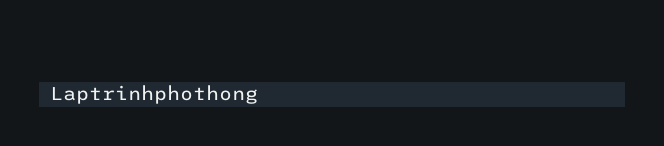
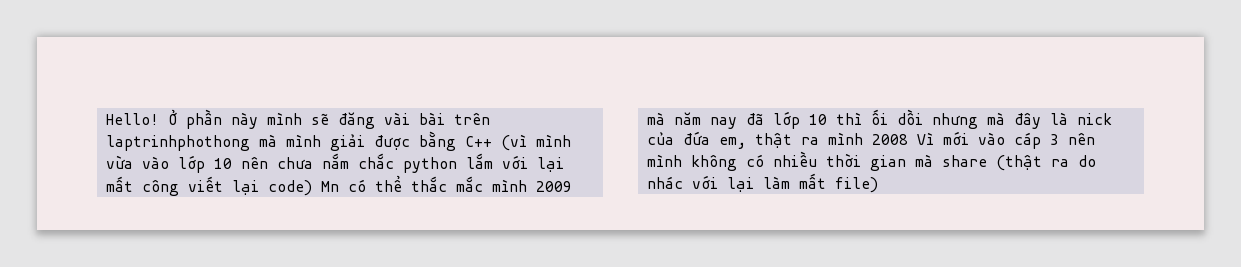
- Laptrinhphothong
+ Hello! Ở phần này mình sẽ đăng vài bài trên laptrinhphothong mà mình giải được bằng C++ (vì mình vừa vào lớp 10 nên chưa nắm chắc python lắm với lại mất công viết lại code) Mn có thể thắc mắc mình 2009 mà năm nay đã lớp 10 thì ối dồi nhưng mà đây là nick của đứa em, thật ra mình 2008 Vì mới vào cáp 3 nên mình không có nhiều thời gian mà share (thật ra do nhác với lại làm mất file)

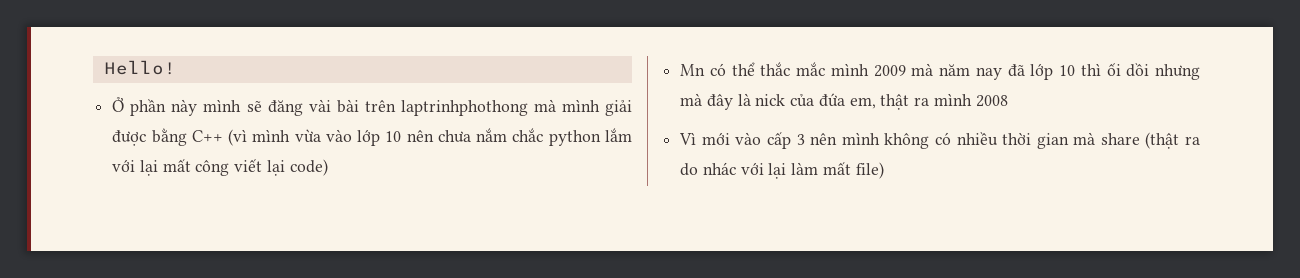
- Hello! Ở phần này mình sẽ đăng vài bài trên laptrinhphothong mà mình giải được bằng C++ (vì mình vừa vào lớp 10 nên chưa nắm chắc python lắm với lại mất công viết lại code) Mn có thể thắc mắc mình 2009 mà năm nay đã lớp 10 thì ối dồi nhưng mà đây là nick của đứa em, thật ra mình 2008 Vì mới vào cáp 3 nên mình không có nhiều thời gian mà share (thật ra do nhác với lại làm mất file)
+ Hello!
+ Ở phần này mình sẽ đăng vài bài trên laptrinhphothong mà mình giải được bằng C++ (vì mình vừa vào lớp 10 nên chưa nắm chắc python lắm với lại mất công viết lại code)
+ Mn có thể thắc mắc mình 2009 mà năm nay đã lớp 10 thì ối dồi nhưng mà đây là nick của đứa em, thật ra mình 2008
+ Vì mới vào cấp 3 nên mình không có nhiều thời gian mà share (thật ra do nhác với lại làm mất file)

